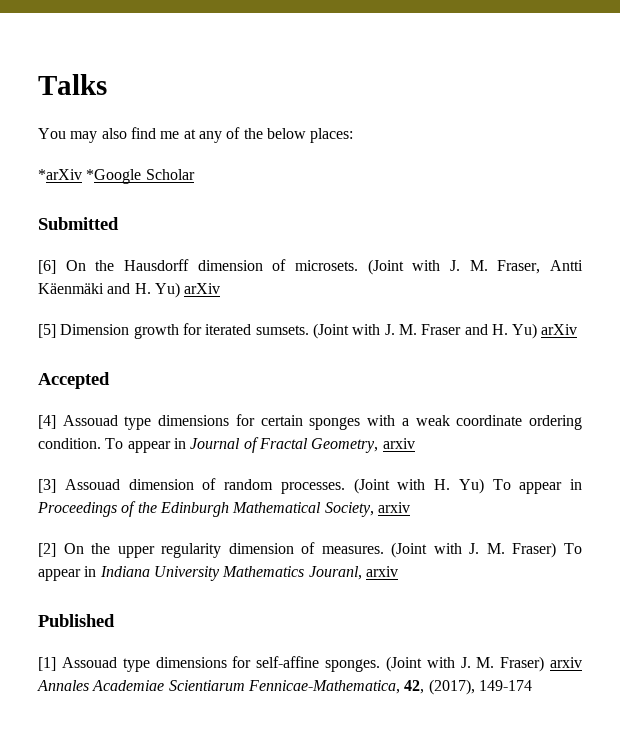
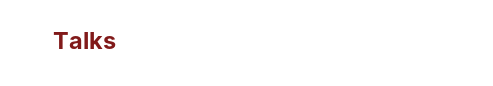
- You may also find me at any of the below places:
- *arXiv *Google Scholar
- Submitted
- [6] On the Hausdorff dimension of microsets. (Joint with J. M. Fraser, Antti Käenmäki and H. Yu) arXiv
- [5] Dimension growth for iterated sumsets. (Joint with J. M. Fraser and H. Yu) arXiv
- Accepted
- [4] Assouad type dimensions for certain sponges with a weak coordinate ordering condition. To appear in Journal of Fractal Geometry, arxiv
- [3] Assouad dimension of random processes. (Joint with H. Yu) To appear in Proceedings of the Edinburgh Mathematical Society, arxiv
- [2] On the upper regularity dimension of measures. (Joint with J. M. Fraser) To appear in Indiana University Mathematics Jouranl, arxiv
- Published
- [1] Assouad type dimensions for self-affine sponges. (Joint with J. M. Fraser) arxiv Annales Academiae Scientiarum Fennicae-Mathematica, 42, (2017), 149-174

